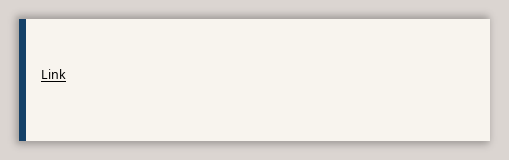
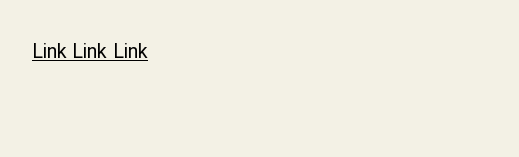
- Link
+ Link Link Link

